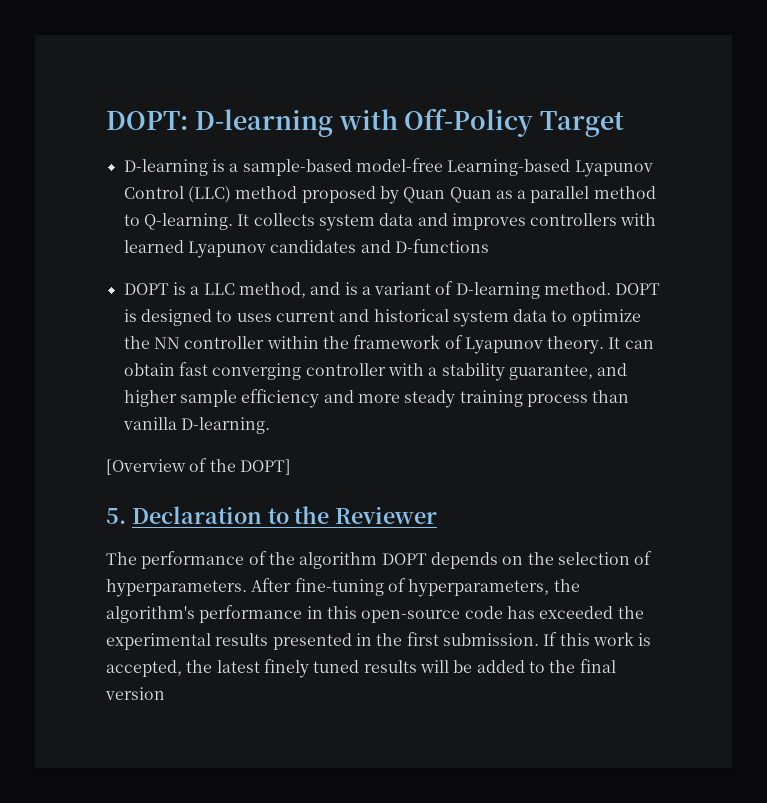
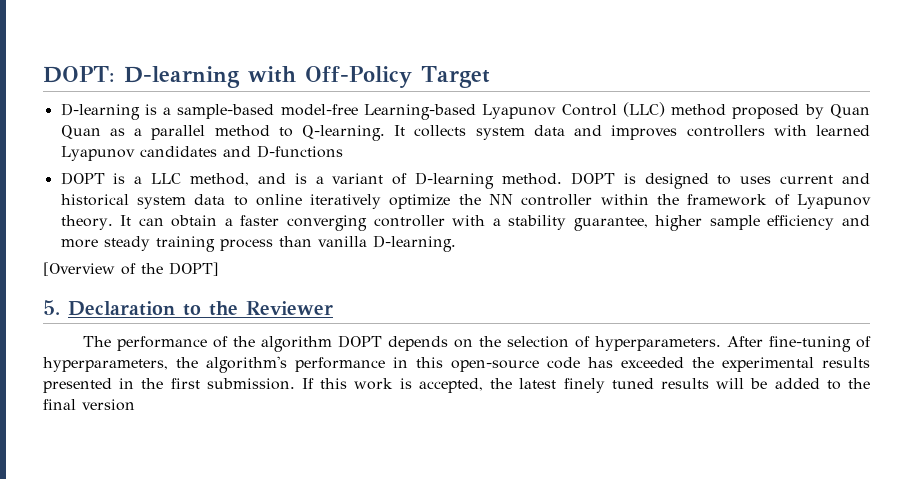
- DOPT is designed to uses current and historical system data to optimize the NN controller within the framework of Lyapunov theory.
+ DOPT is designed to uses current and historical system data to online iteratively optimize the NN controller within the framework of Lyapunov theory.
- It can obtain fast converging controller with a stability guarantee, and higher sample efficiency and more steady training process than vanilla D-learning.
+ It can obtain a faster converging controller with a stability guarantee, higher sample efficiency and more steady training process than vanilla D-learning.

